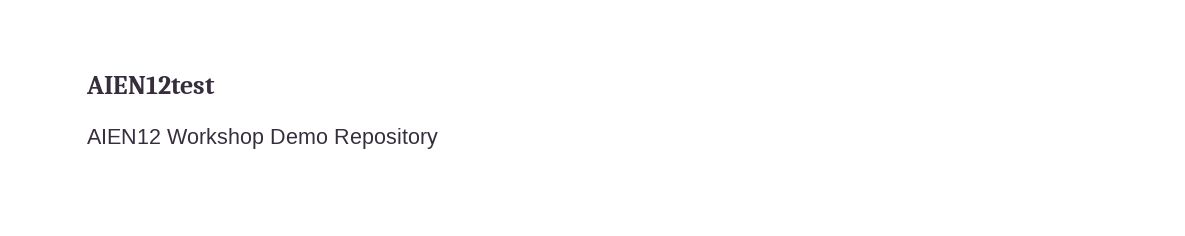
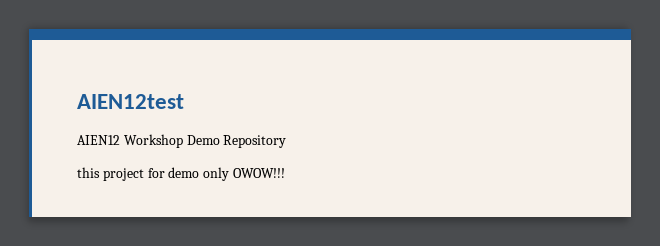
+ this project for demo only OWOW!!!

